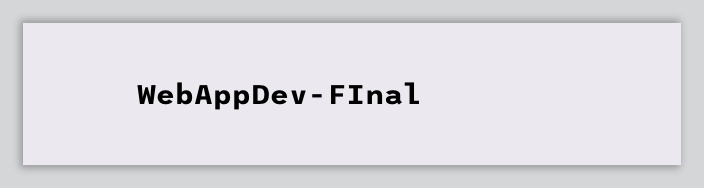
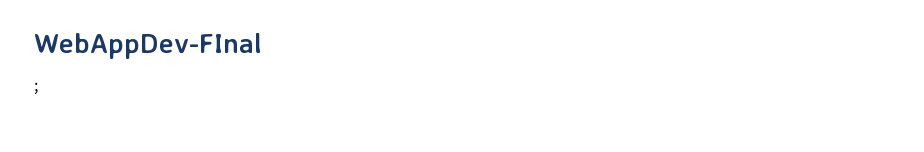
+ ;

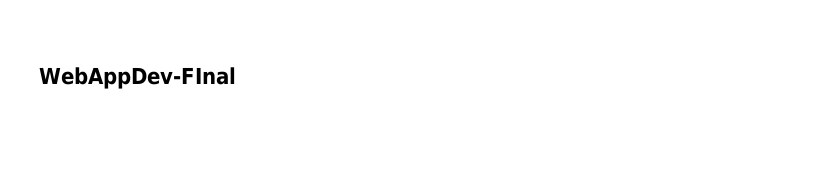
- ;

